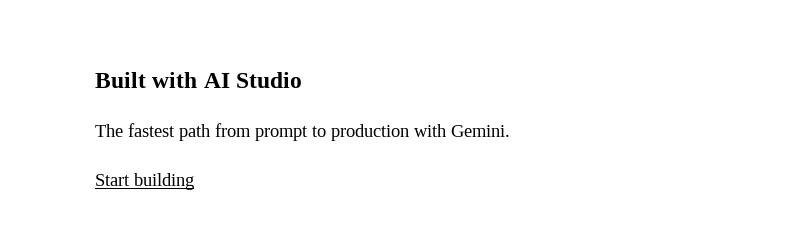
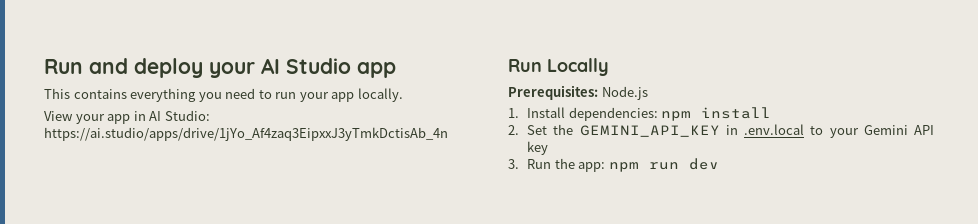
- Built with AI Studio
- The fastest path from prompt to production with Gemini.
- Start building
+ Run and deploy your AI Studio app
+ This contains everything you need to run your app locally.
+ View your app in AI Studio: https://ai.studio/apps/drive/1jYo_Af4zaq3EipxxJ3yTmkDctisAb_4n
+ Run Locally
+ Prerequisites: Node.js
+ 1. Install dependencies: npm install
+ 2. Set the GEMINI_API_KEY in .env.local to your Gemini API key
+ 3. Run the app: npm run dev

